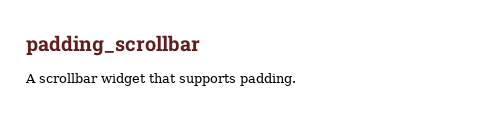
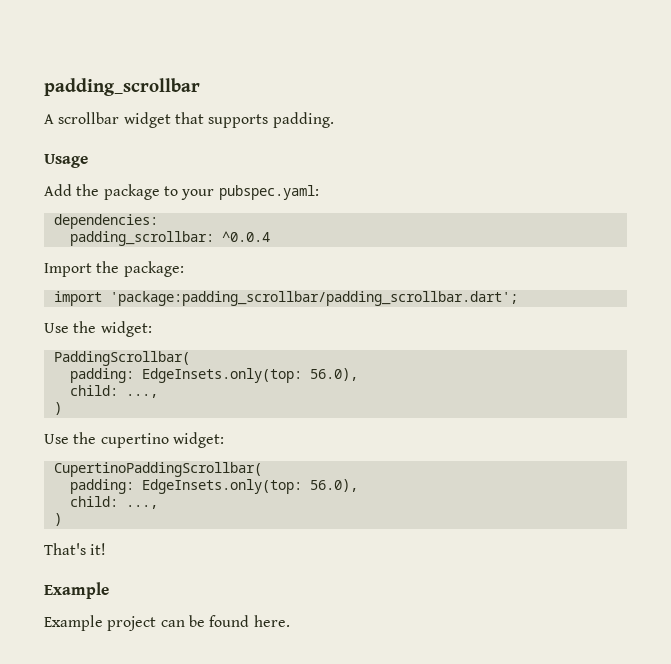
+ Usage
+ Add the package to your pubspec.yaml:
+ dependencies:
+ padding_scrollbar: ^0.0.4
+ Import the package:
+ import 'package:padding_scrollbar/padding_scrollbar.dart';
+ Use the widget:
+ PaddingScrollbar(
+ padding: EdgeInsets.only(top: 56.0),
+ child: ...,
+ )
+ Use the cupertino widget:
+ CupertinoPaddingScrollbar(
+ padding: EdgeInsets.only(top: 56.0),
+ child: ...,
+ )
+ That's it!
+ Example
+ Example project can be found here.

